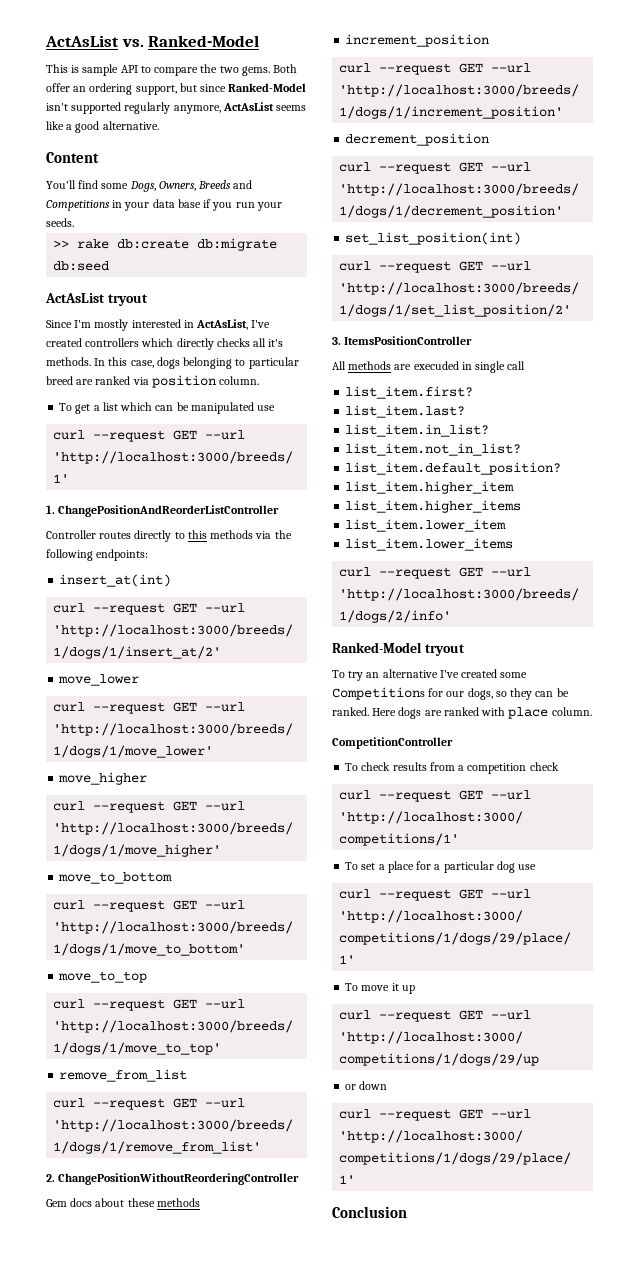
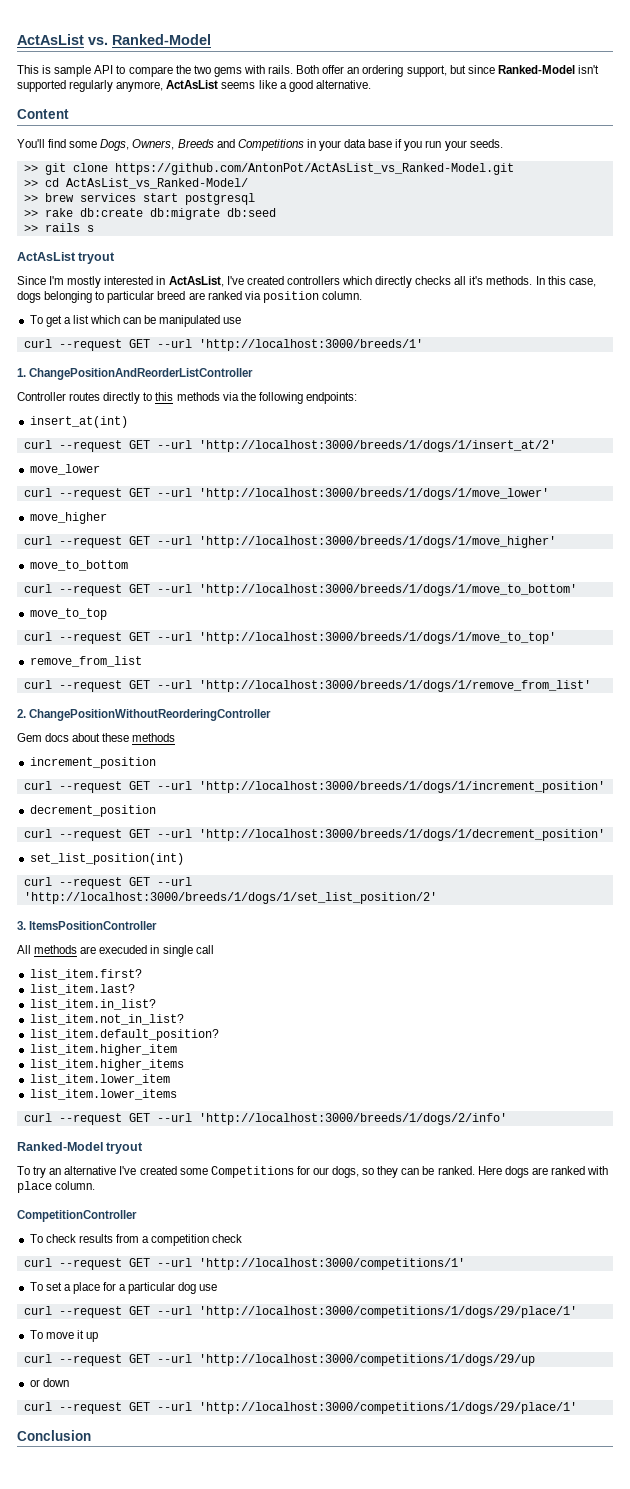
- This is sample API to compare the two gems.
+ This is sample API to compare the two gems with rails.
+ >> git clone https://github.com/AntonPot/ActAsList_vs_Ranked-Model.git
+ >> cd ActAsList_vs_Ranked-Model/
+ >> brew services start postgresql
+ >> rails s

